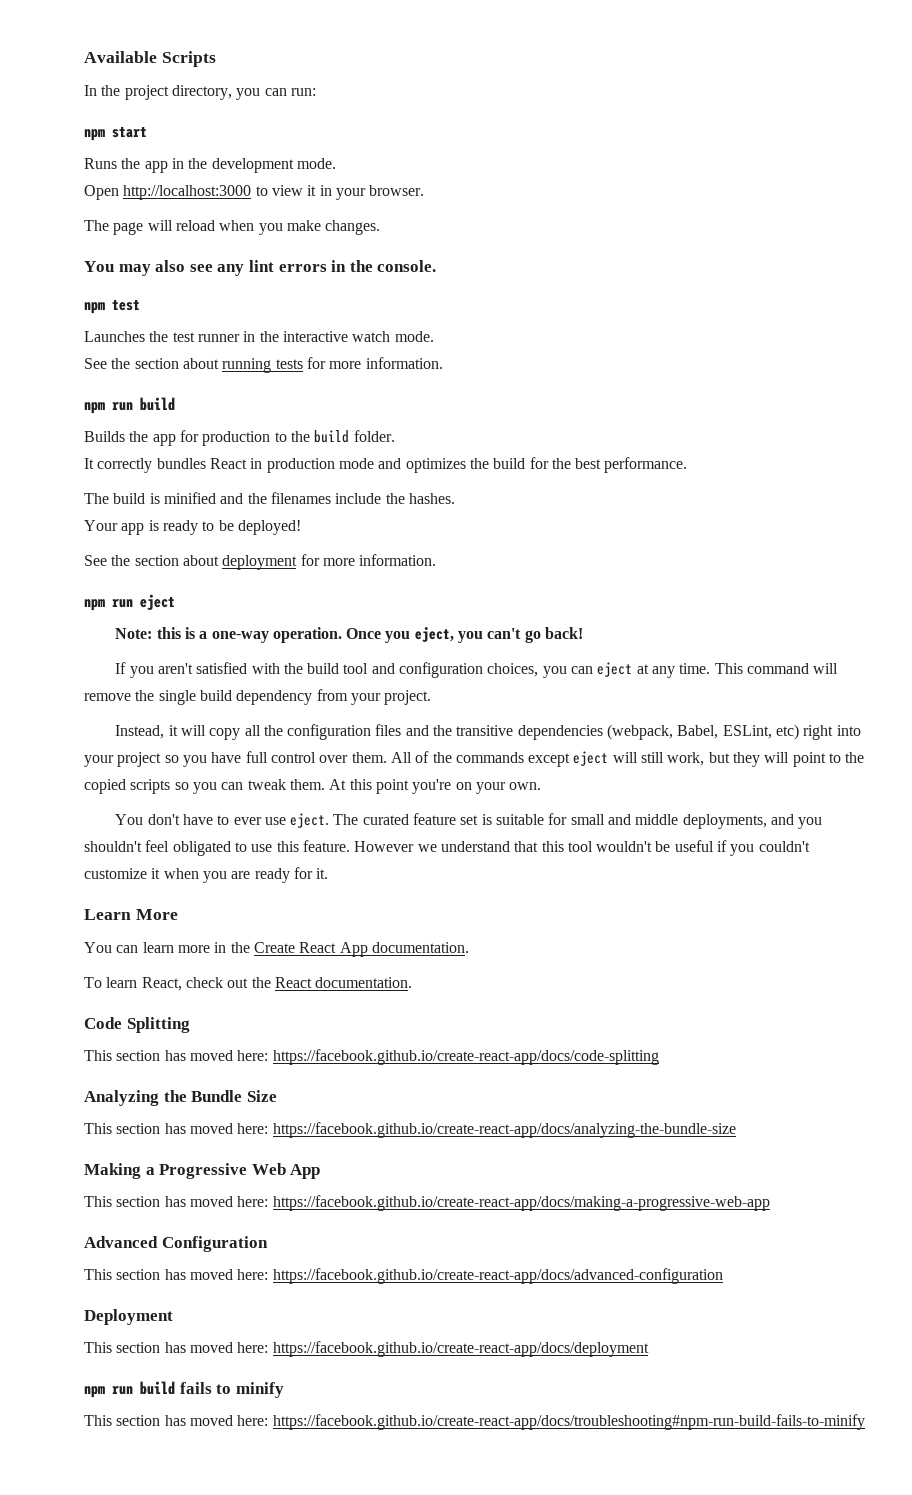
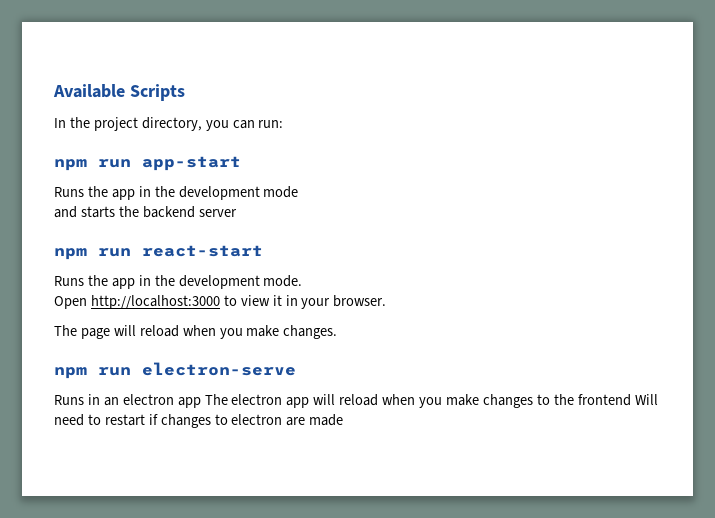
- npm start
+ npm run app-start
+ Runs the app in the development mode
+ and starts the backend server
+ npm run react-start
- You may also see any lint errors in the console.
- npm test
- Launches the test runner in the interactive watch mode.
- See the section about running tests for more information.
- npm run build
- Builds the app for production to the build folder.
- It correctly bundles React in production mode and optimizes the build for the best performance.
- The build is minified and the filenames include the hashes.
- Your app is ready to be deployed!
- See the section about deployment for more information.
- npm run eject
- Note: this is a one-way operation. Once you eject, you can't go back!
- If you aren't satisfied with the build tool and configuration choices, you can eject at any time. This command will remove the single build dependency from your project.
- Instead, it will copy all the configuration files and the transitive dependencies (webpack, Babel, ESLint, etc) right into your project so you have full control over them. All of the commands except eject will still work, but they will point to the copied scripts so you can tweak them. At this point you're on your own.
- You don't have to ever use eject. The curated feature set is suitable for small and middle deployments, and you shouldn't feel obligated to use this feature. However we understand that this tool wouldn't be useful if you couldn't customize it when you are ready for it.
- Learn More
- You can learn more in the Create React App documentation.
- To learn React, check out the React documentation.
- Code Splitting
- This section has moved here: https://facebook.github.io/create-react-app/docs/code-splitting
- Analyzing the Bundle Size
- This section has moved here: https://facebook.github.io/create-react-app/docs/analyzing-the-bundle-size
- Making a Progressive Web App
- This section has moved here: https://facebook.github.io/create-react-app/docs/making-a-progressive-web-app
- Advanced Configuration
- This section has moved here: https://facebook.github.io/create-react-app/docs/advanced-configuration
- Deployment
- This section has moved here: https://facebook.github.io/create-react-app/docs/deployment
- npm run build fails to minify
- This section has moved here: https://facebook.github.io/create-react-app/docs/troubleshooting#npm-run-build-fails-to-minify
+ npm run electron-serve
+ Runs in an electron app The electron app will reload when you make changes to the frontend Will need to restart if changes to electron are made

